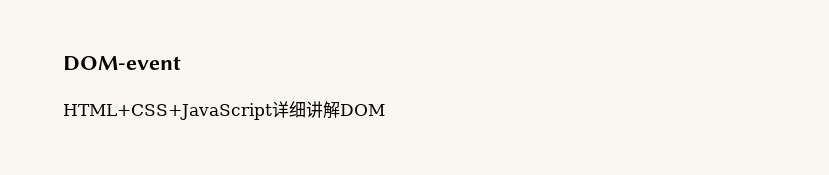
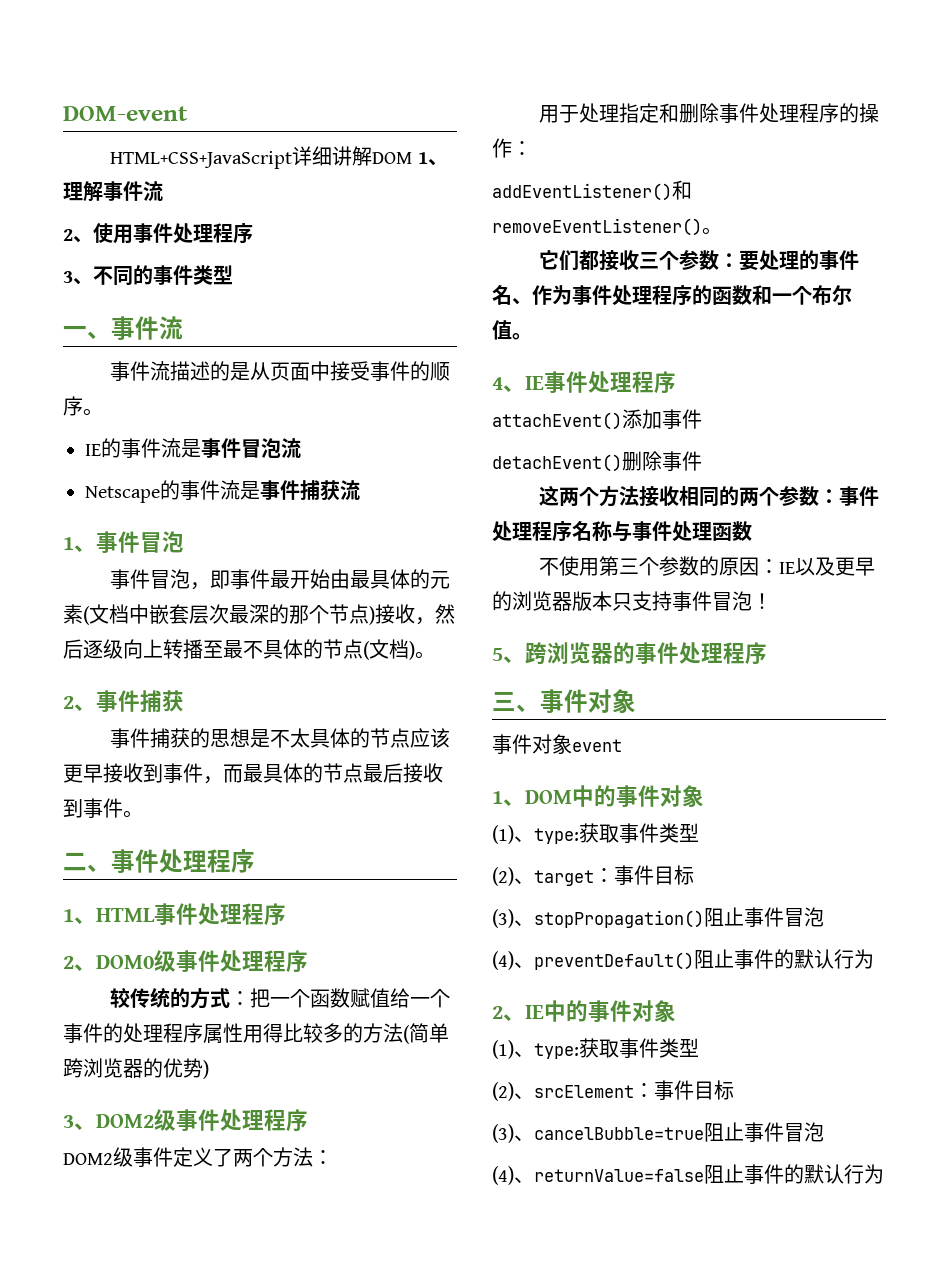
- HTML+CSS+JavaScript详细讲解DOM
+ HTML+CSS+JavaScript详细讲解DOM 1、理解事件流
+ 2、使用事件处理程序
+ 3、不同的事件类型
+ 一、事件流
+ 事件流描述的是从页面中接受事件的顺序。
+ IE的事件流是事件冒泡流
+ Netscape的事件流是事件捕获流
+ 1、事件冒泡
+ 事件冒泡，即事件最开始由最具体的元素(文档中嵌套层次最深的那个节点)接收，然后逐级向上转播至最不具体的节点(文档)。
+ 2、事件捕获
+ 事件捕获的思想是不太具体的节点应该更早接收到事件，而最具体的节点最后接收到事件。
+ 二、事件处理程序
+ 1、HTML事件处理程序
+ 2、DOM0级事件处理程序
+ 较传统的方式：把一个函数赋值给一个事件的处理程序属性用得比较多的方法(简单跨浏览器的优势)
+ 3、DOM2级事件处理程序
+ DOM2级事件定义了两个方法：
+ 用于处理指定和删除事件处理程序的操作：
+ addEventListener()和removeEventListener()。
+ 它们都接收三个参数：要处理的事件名、作为事件处理程序的函数和一个布尔值。
+ 4、IE事件处理程序
+ attachEvent()添加事件
+ detachEvent()删除事件
+ 这两个方法接收相同的两个参数：事件处理程序名称与事件处理函数
+ 不使用第三个参数的原因：IE以及更早的浏览器版本只支持事件冒泡！
+ 5、跨浏览器的事件处理程序
+ 三、事件对象
+ 事件对象event
+ 1、DOM中的事件对象
+ (1)、type:获取事件类型
+ (2)、target：事件目标
+ (3)、stopPropagation()阻止事件冒泡
+ (4)、preventDefault()阻止事件的默认行为
+ 2、IE中的事件对象
+ (1)、type:获取事件类型
+ (2)、srcElement：事件目标
+ (3)、cancelBubble=true阻止事件冒泡
+ (4)、returnValue=false阻止事件的默认行为

